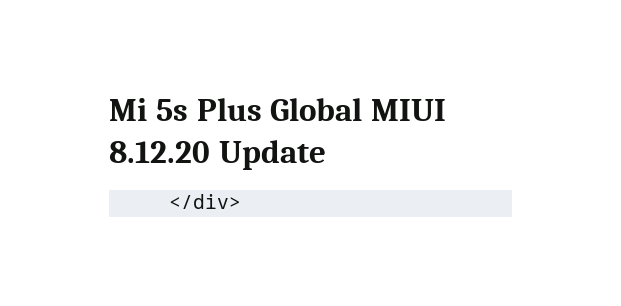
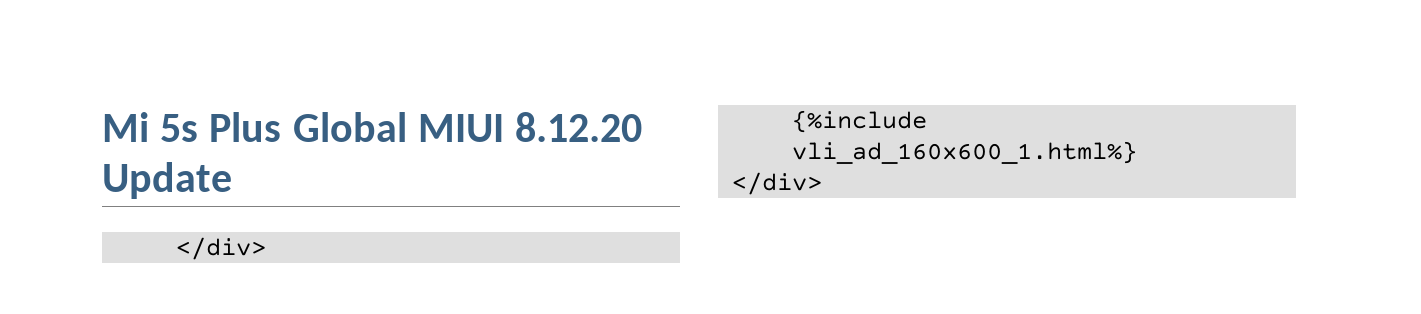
+ {%include vli_ad_160x600_1.html%}
+ </div>

